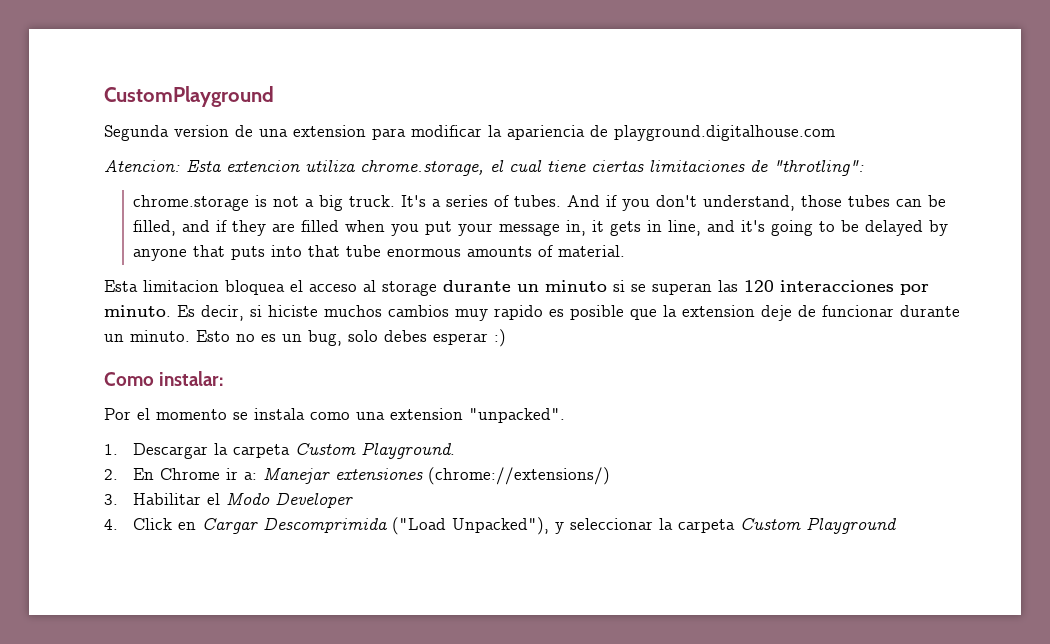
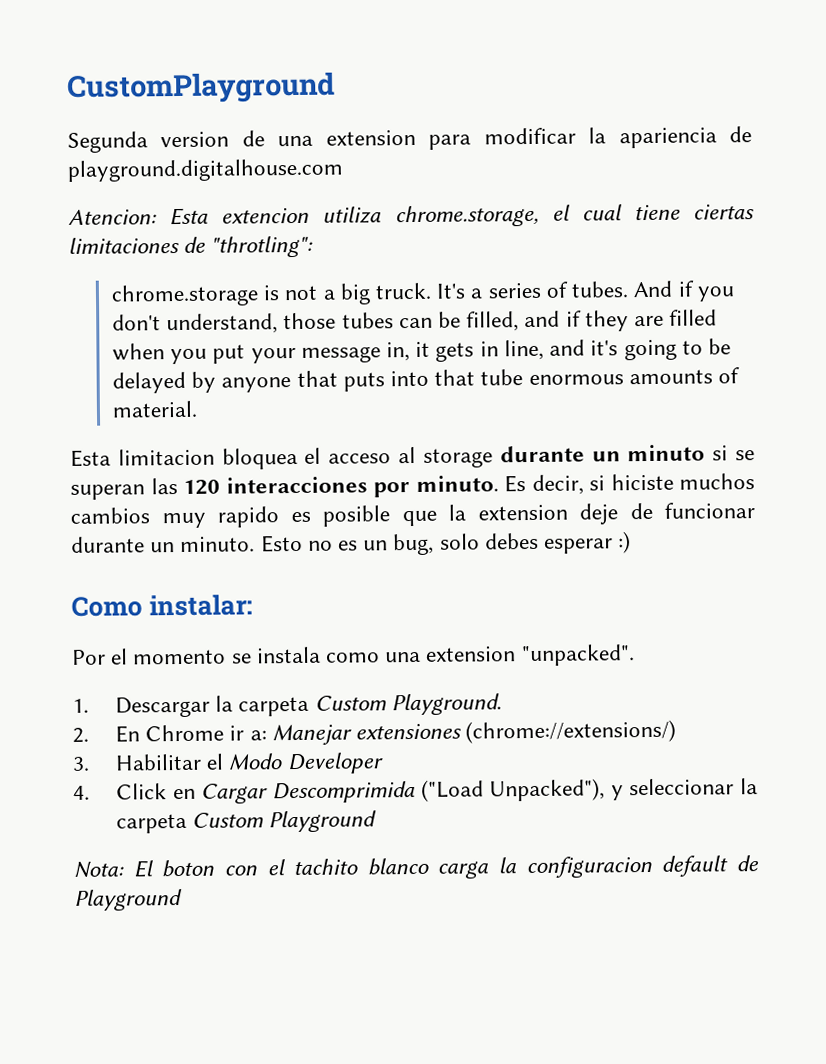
+ Nota: El boton con el tachito blanco carga la configuracion default de Playground

